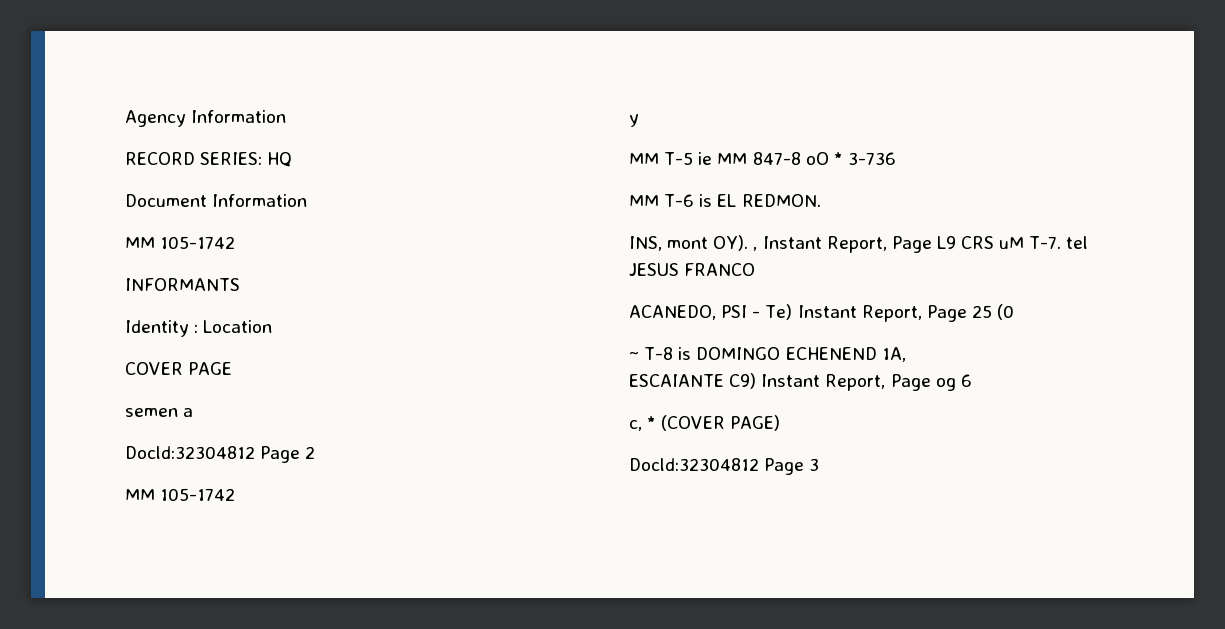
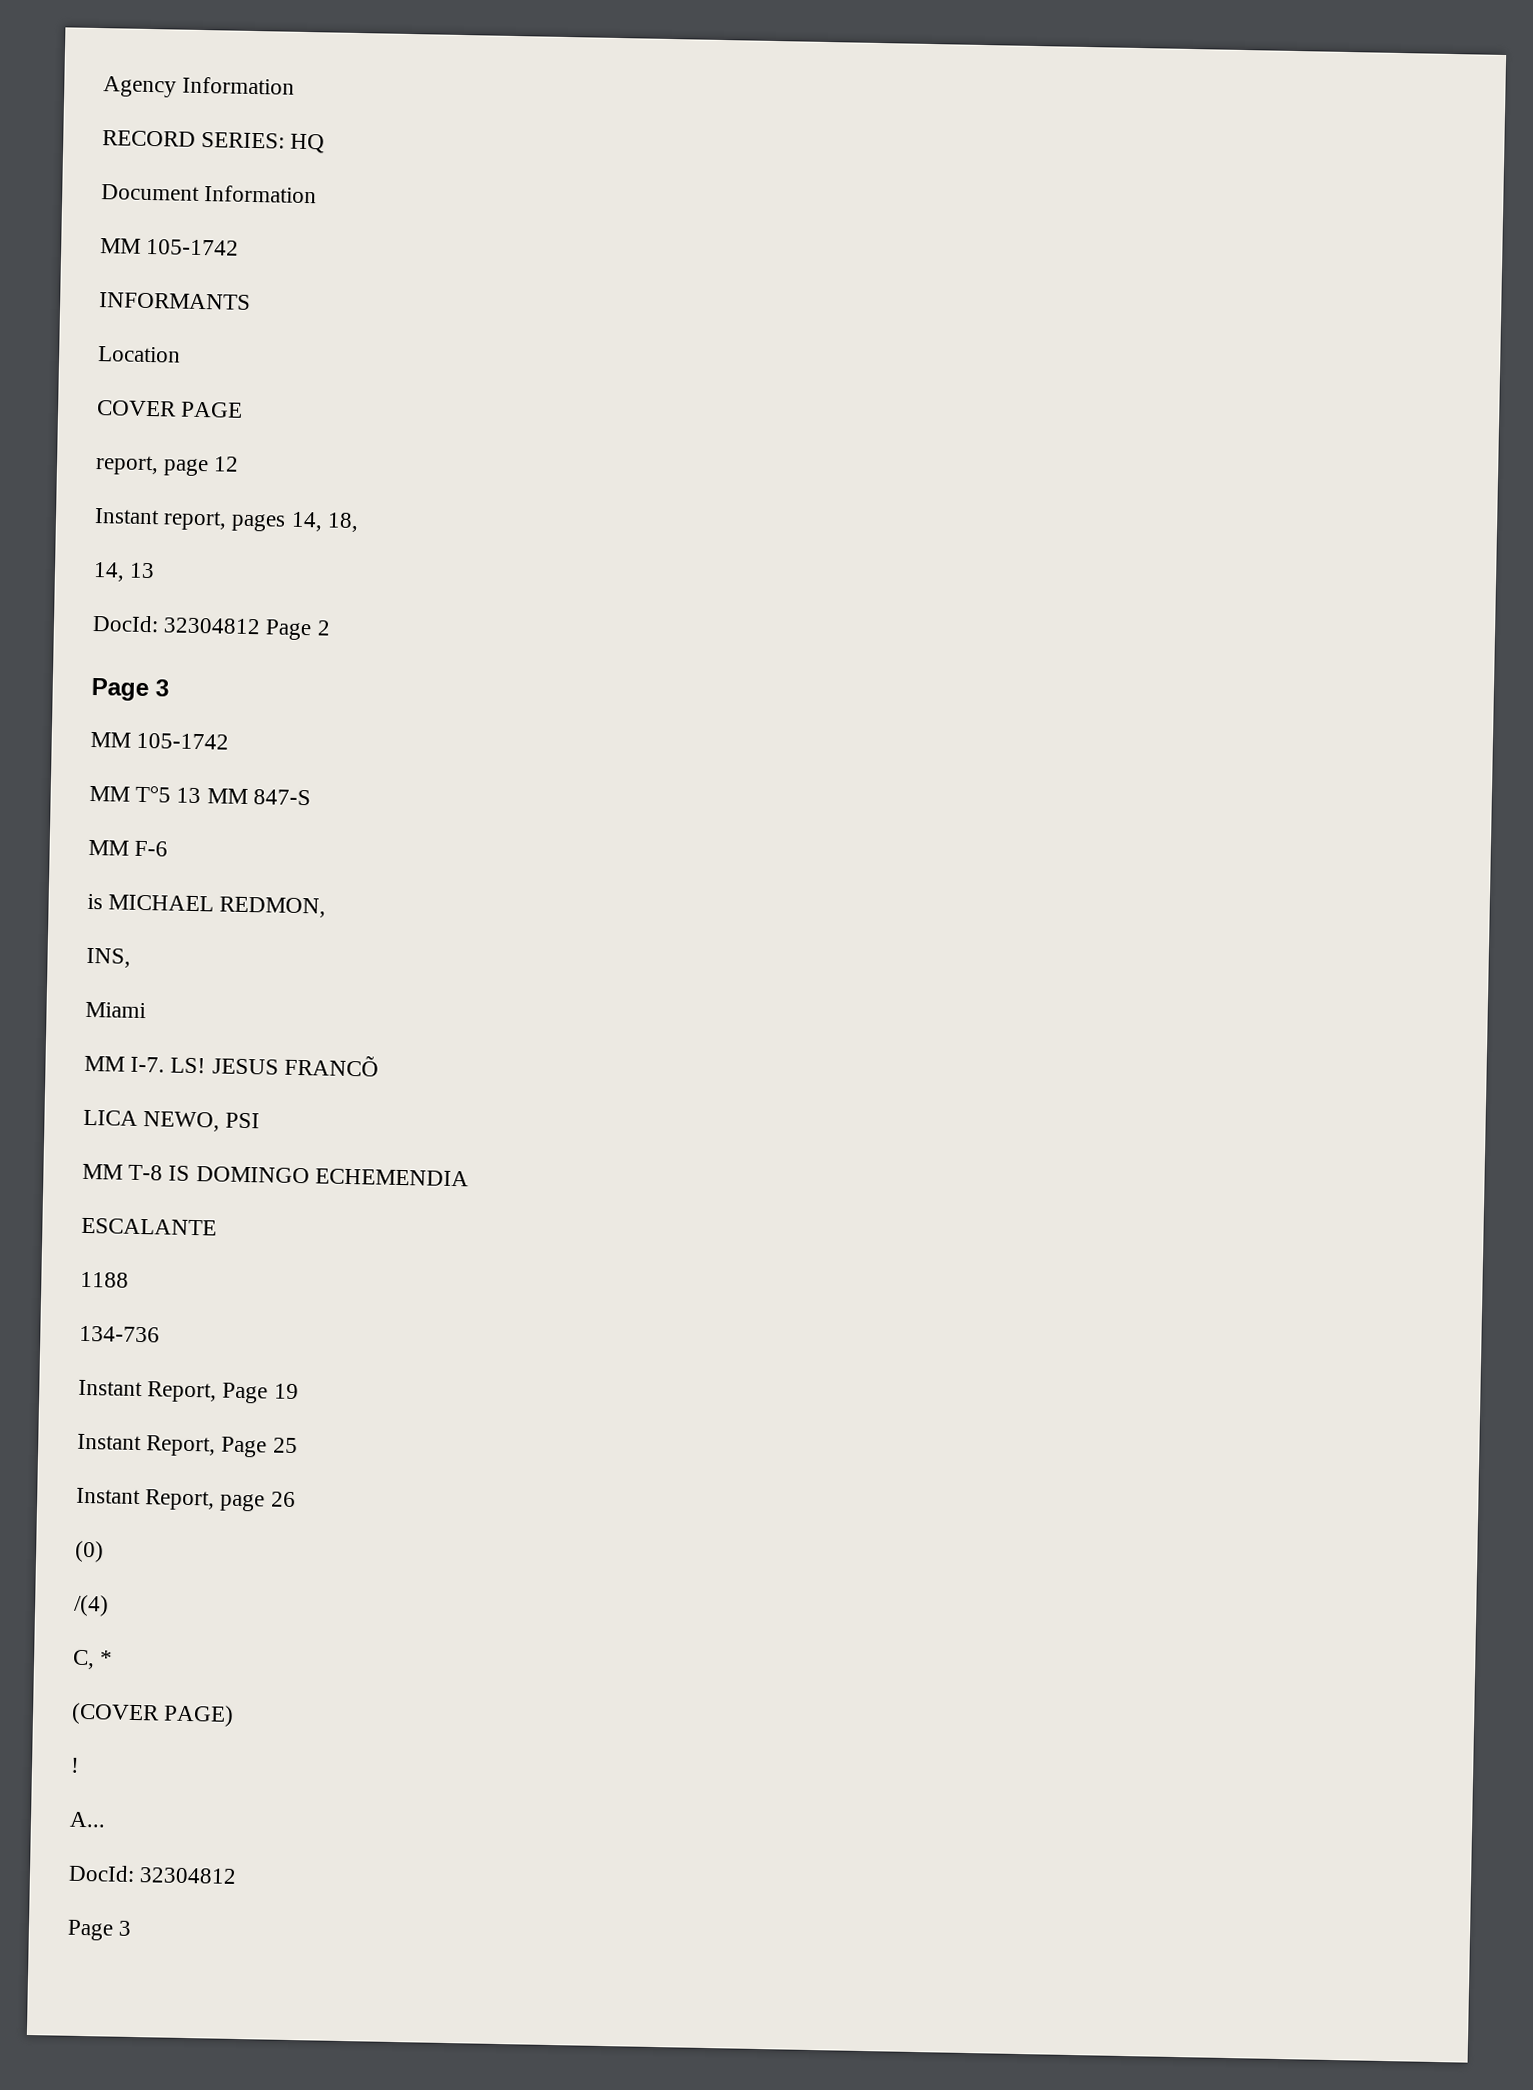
- Identity : Location
+ Location
- semen a
- Docld:32304812 Page 2
+ report, page 12
+ Instant report, pages 14, 18,
+ 14, 13
+ DocId: 32304812 Page 2
+ Page 3
  MM 105-1742
- y
- MM T-5 ie MM 847-8 oO * 3-736
- MM T-6 is EL REDMON.
- INS, mont OY). , Instant Report, Page L9 CRS uM T-7. tel JESUS FRANCO
- ACANEDO, PSI - Te) Instant Report, Page 25 (0
- ~ T-8 is DOMINGO ECHENEND 1A,
- ESCAIANTE C9) Instant Report, Page og 6
- c, * (COVER PAGE)
+ MM T°5 13 MM 847-S
+ MM F-6
+ is MICHAEL REDMON,
+ INS,
+ Miami
+ MM I-7. LS! JESUS FRANCÕ
+ LICA NEWO, PSI
+ MM T-8 IS DOMINGO ECHEMENDIA
+ ESCALANTE
+ 1188
+ 134-736
+ Instant Report, Page 19
+ Instant Report, Page 25
+ Instant Report, page 26
+ (0)
+ /(4)
+ C, *
+ (COVER PAGE)
- Docld:32304812 Page 3
+ !
+ A...
+ DocId: 32304812
+ Page 3

